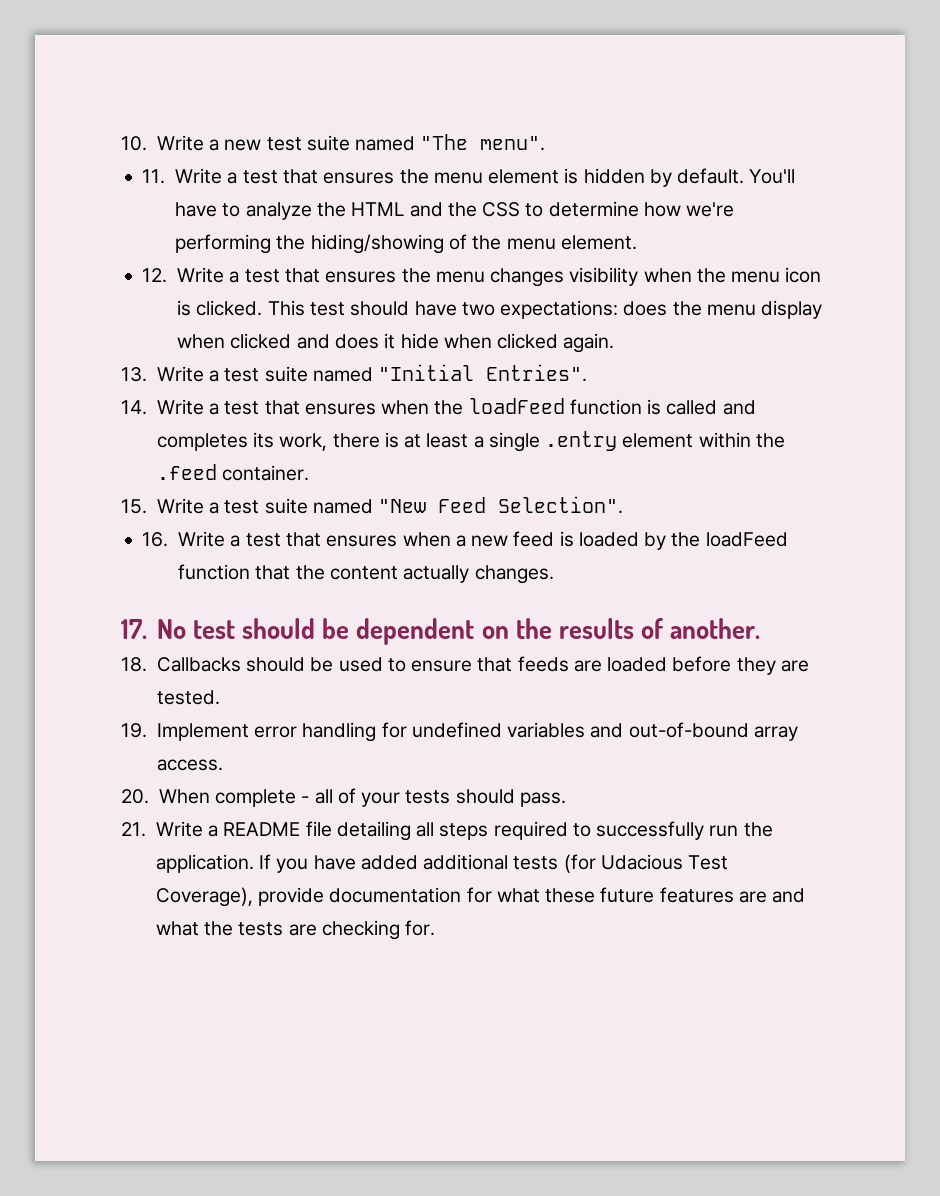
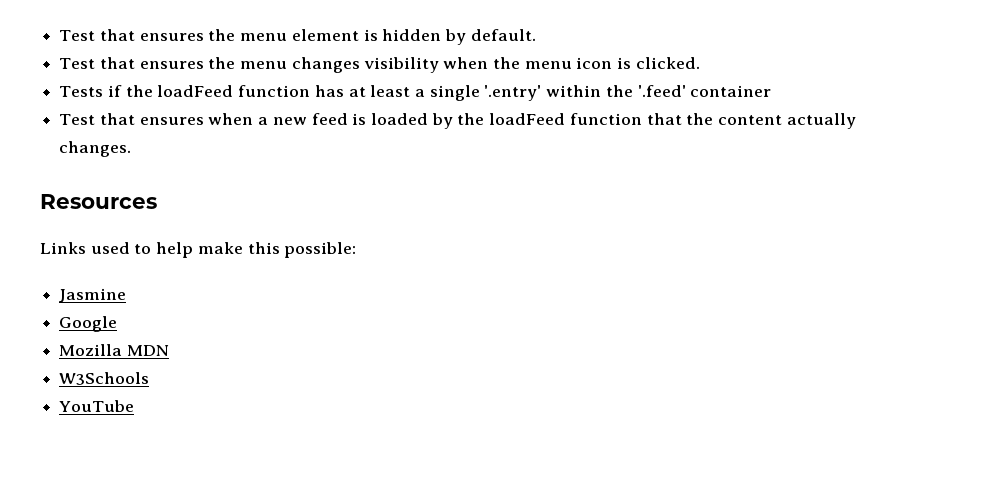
- 10. Write a new test suite named "The menu".
- 11. Write a test that ensures the menu element is hidden by default. You'll have to analyze the HTML and the CSS to determine how we're performing the hiding/showing of the menu element.
- 12. Write a test that ensures the menu changes visibility when the menu icon is clicked. This test should have two expectations: does the menu display when clicked and does it hide when clicked again.
- 13. Write a test suite named "Initial Entries".
- 14. Write a test that ensures when the loadFeed function is called and completes its work, there is at least a single .entry element within the .feed container.
- 15. Write a test suite named "New Feed Selection".
- 16. Write a test that ensures when a new feed is loaded by the loadFeed function that the content actually changes.
+ Test that ensures the menu element is hidden by default.
+ Test that ensures the menu changes visibility when the menu icon is clicked.
+ Tests if the loadFeed function has at least a single '.entry' within the '.feed' container
+ Test that ensures when a new feed is loaded by the loadFeed function that the content actually changes.
- 17. No test should be dependent on the results of another.
- 18. Callbacks should be used to ensure that feeds are loaded before they are tested.
- 19. Implement error handling for undefined variables and out-of-bound array access.
- 20. When complete - all of your tests should pass.
- 21. Write a README file detailing all steps required to successfully run the application. If you have added additional tests (for Udacious Test Coverage), provide documentation for what these future features are and what the tests are checking for.
+ Resources
+ Links used to help make this possible:
+ Jasmine
+ Google
+ Mozilla MDN
+ W3Schools
+ YouTube

